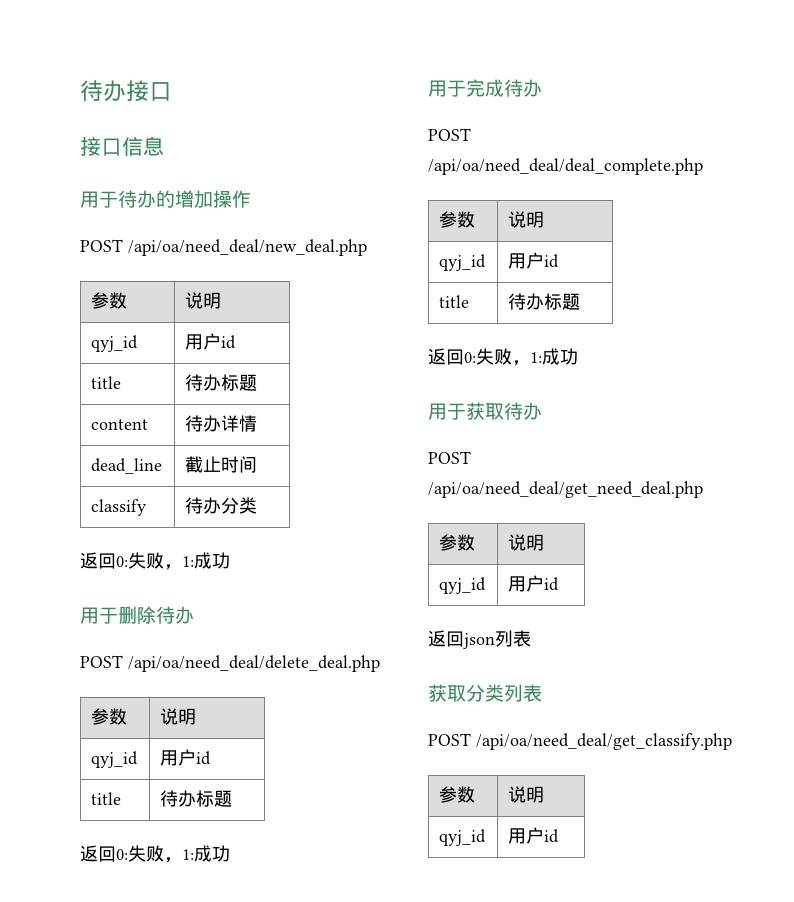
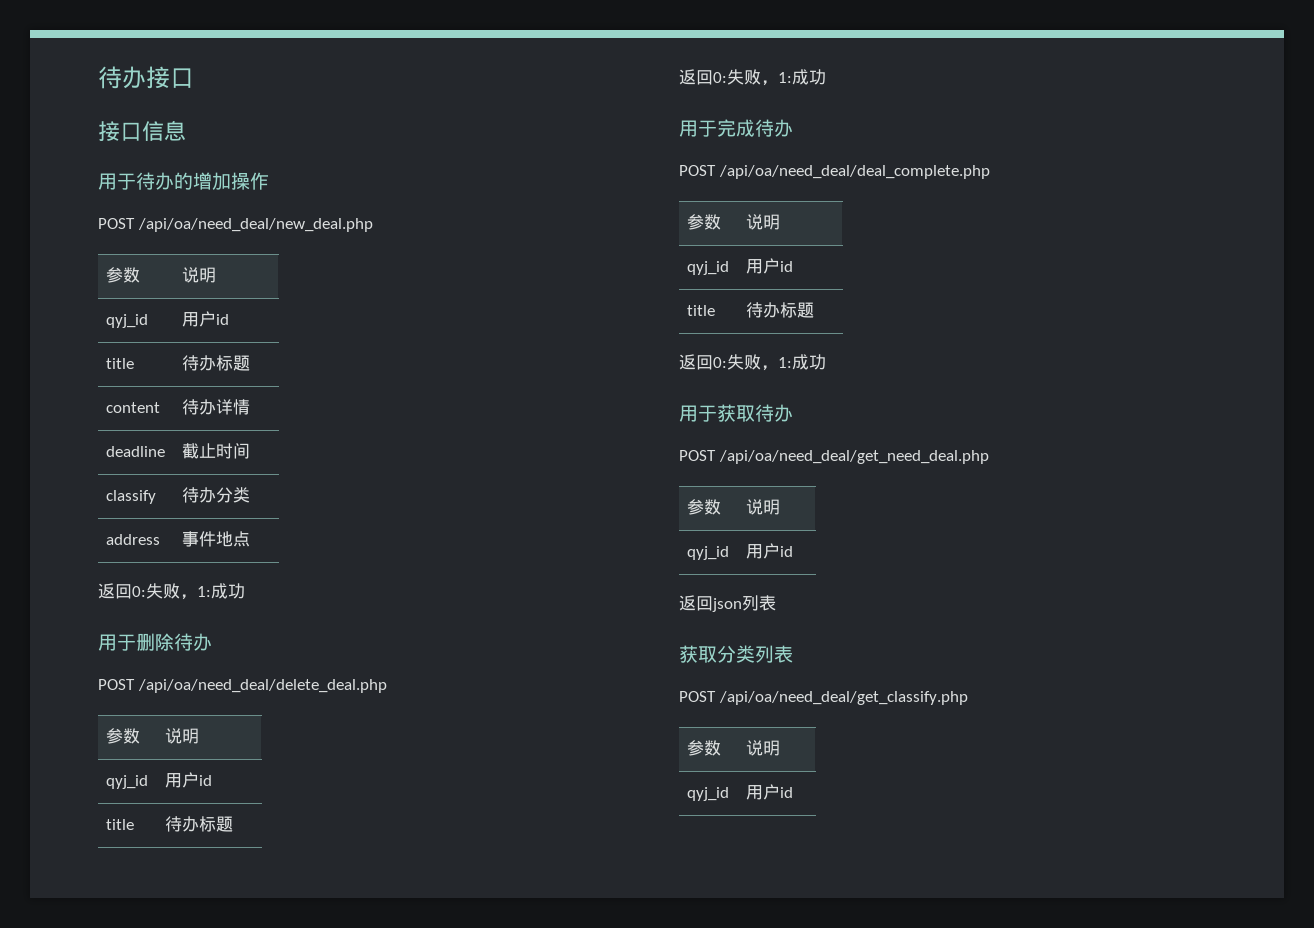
- dead_line | 截止时间
+ deadline | 截止时间
+ address | 事件地点

